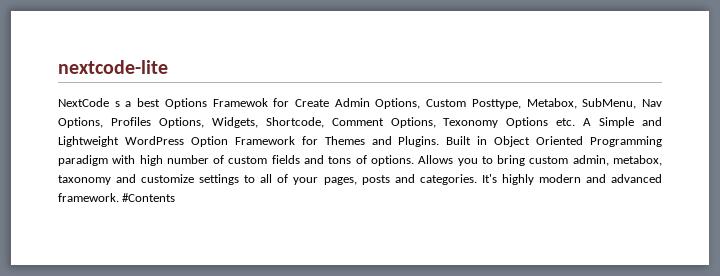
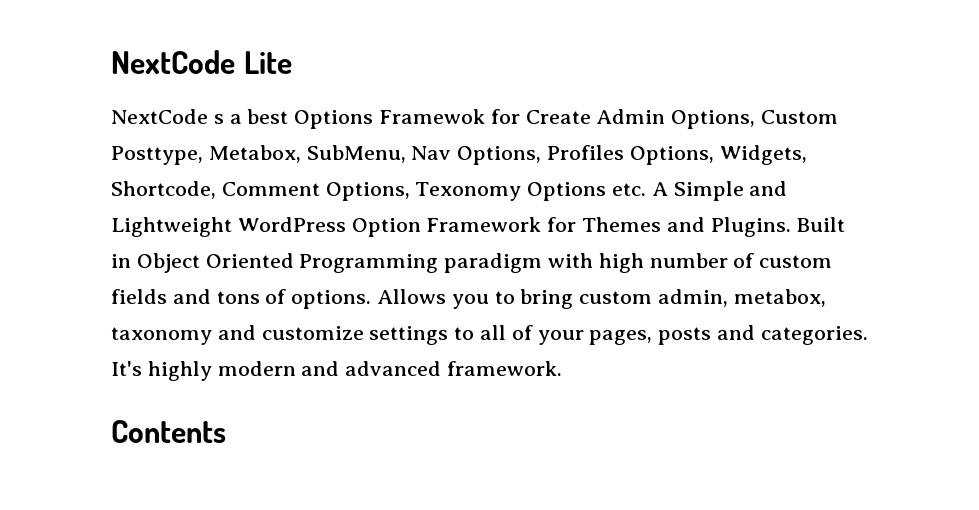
- nextcode-lite
+ NextCode Lite
- It's highly modern and advanced framework. #Contents
+ It's highly modern and advanced framework.
+ Contents

